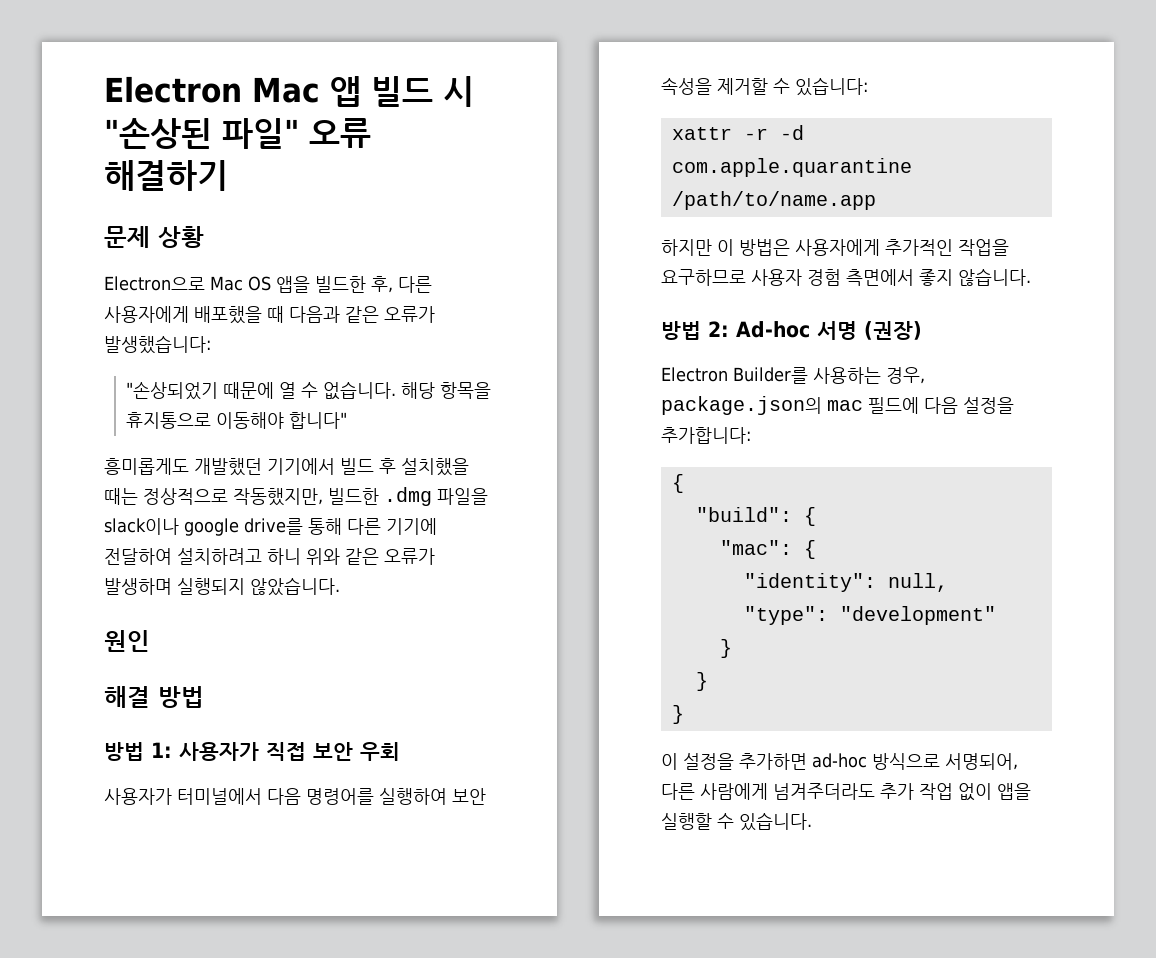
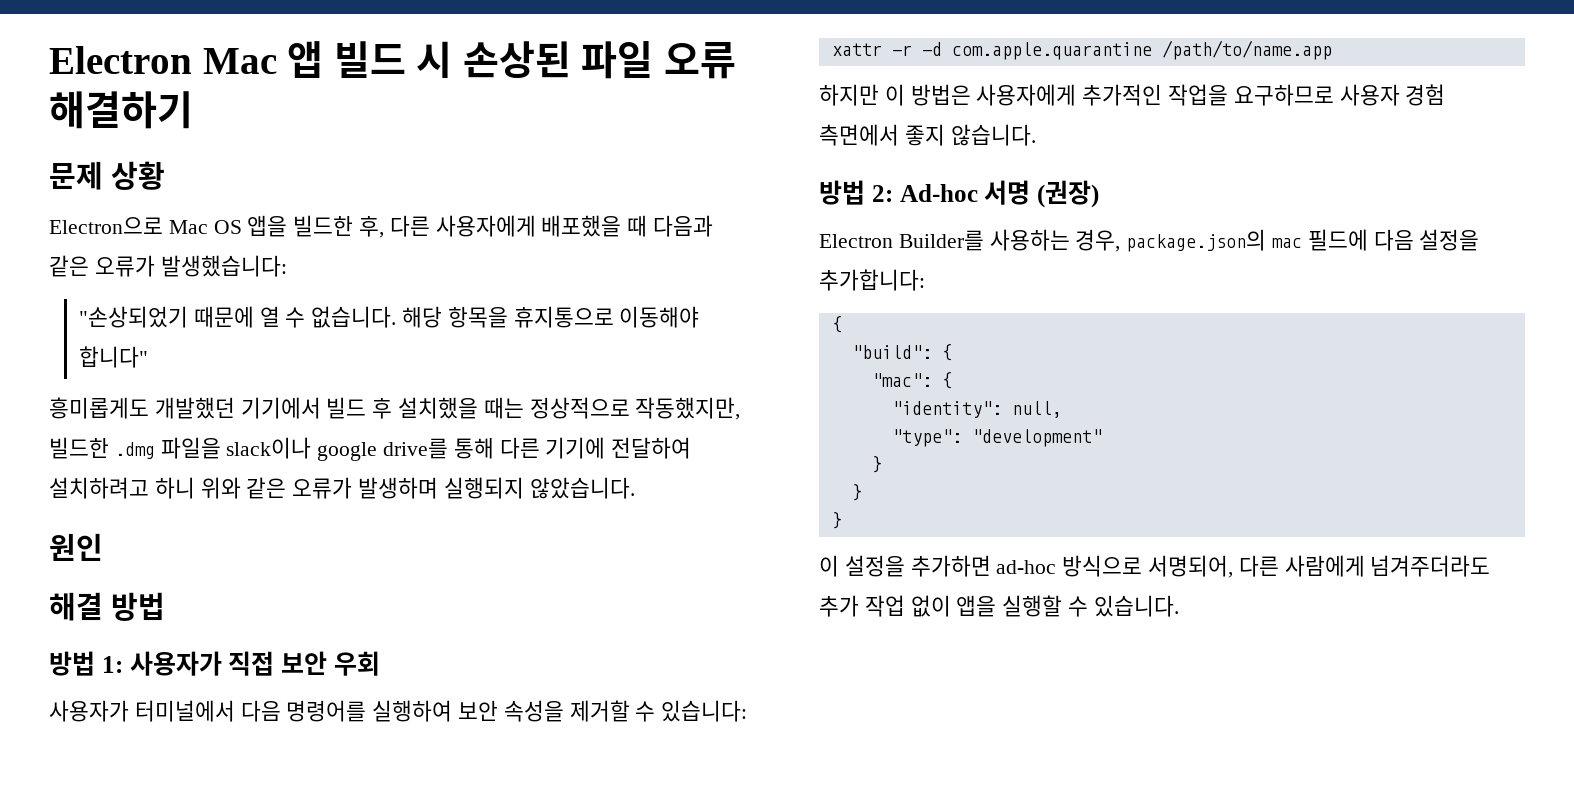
- Electron Mac 앱 빌드 시 "손상된 파일" 오류 해결하기
+ Electron Mac 앱 빌드 시 손상된 파일 오류 해결하기

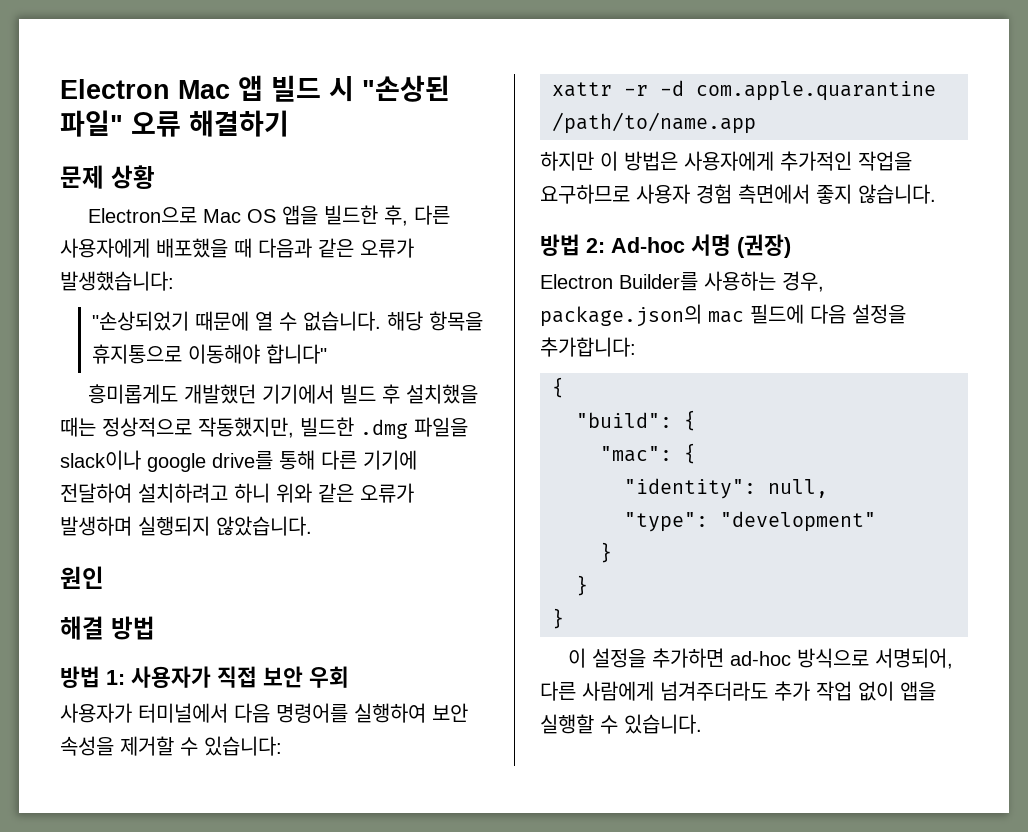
- Electron Mac 앱 빌드 시 손상된 파일 오류 해결하기
+ Electron Mac 앱 빌드 시 "손상된 파일" 오류 해결하기

